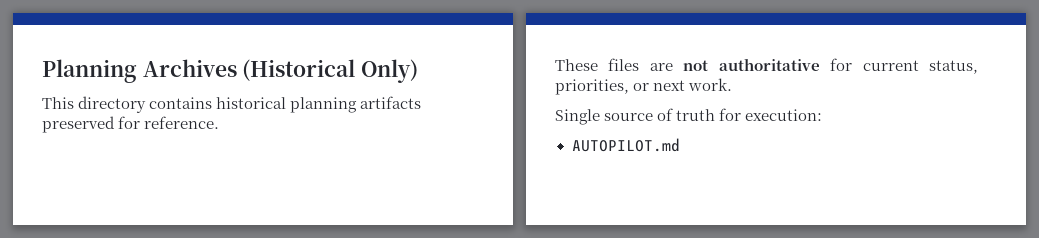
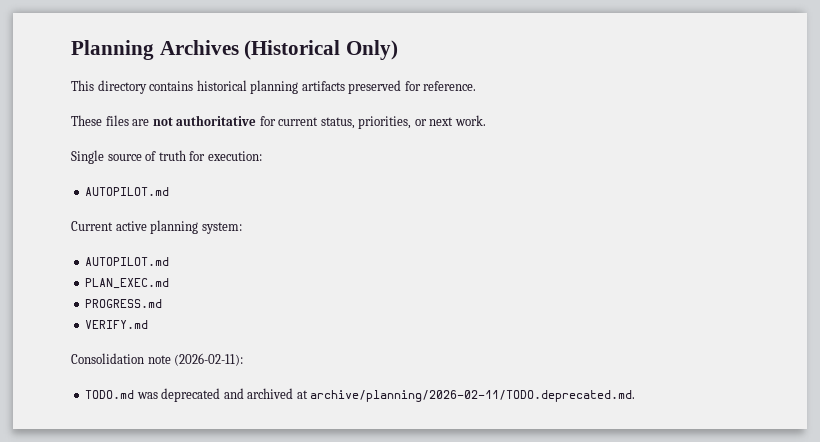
+ Current active planning system:
+ AUTOPILOT.md
+ PLAN_EXEC.md
+ PROGRESS.md
+ VERIFY.md
+ Consolidation note (2026-02-11):
+ TODO.md was deprecated and archived at archive/planning/2026-02-11/TODO.deprecated.md.

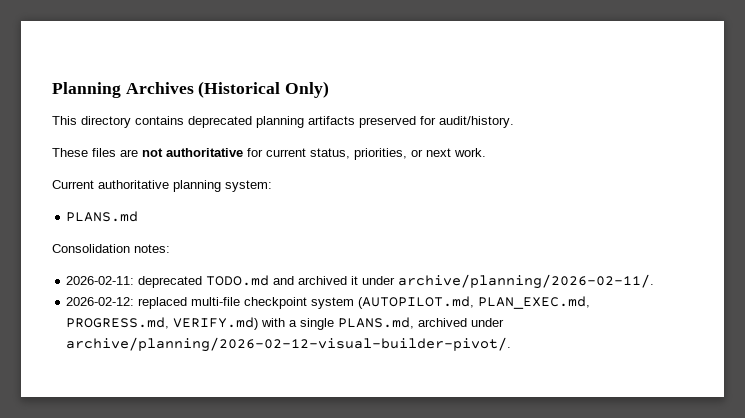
- This directory contains historical planning artifacts preserved for reference.
+ This directory contains deprecated planning artifacts preserved for audit/history.
- Single source of truth for execution:
- AUTOPILOT.md
- Current active planning system:
- AUTOPILOT.md
- PLAN_EXEC.md
- PROGRESS.md
- VERIFY.md
- Consolidation note (2026-02-11):
- TODO.md was deprecated and archived at archive/planning/2026-02-11/TODO.deprecated.md.
+ Current authoritative planning system:
+ PLANS.md
+ Consolidation notes:
+ 2026-02-11: deprecated TODO.md and archived it under archive/planning/2026-02-11/.
+ 2026-02-12: replaced multi-file checkpoint system (AUTOPILOT.md, PLAN_EXEC.md, PROGRESS.md, VERIFY.md) with a single PLANS.md, archived under archive/planning/2026-02-12-visual-builder-pivot/.

